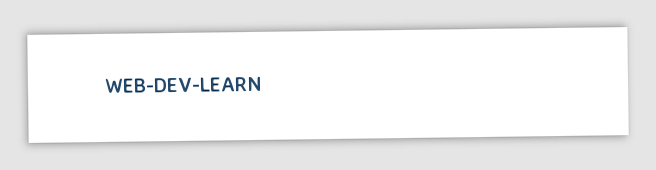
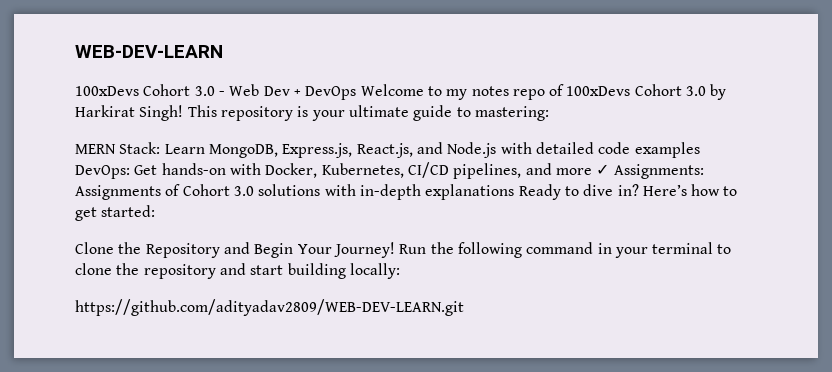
+ 100xDevs Cohort 3.0 - Web Dev + DevOps Welcome to my notes repo of 100xDevs Cohort 3.0 by Harkirat Singh! This repository is your ultimate guide to mastering:
+ MERN Stack: Learn MongoDB, Express.js, React.js, and Node.js with detailed code examples DevOps: Get hands-on with Docker, Kubernetes, CI/CD pipelines, and more ✓ Assignments: Assignments of Cohort 3.0 solutions with in-depth explanations Ready to dive in? Here’s how to get started:
+ Clone the Repository and Begin Your Journey! Run the following command in your terminal to clone the repository and start building locally:
+ https://github.com/adityadav2809/WEB-DEV-LEARN.git

